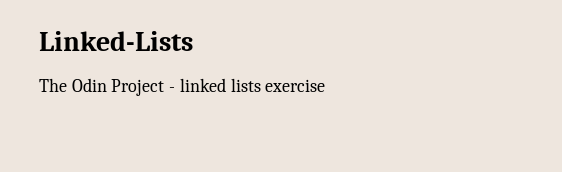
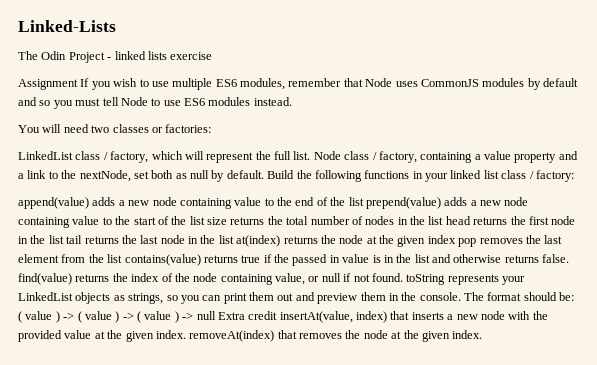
+ Assignment If you wish to use multiple ES6 modules, remember that Node uses CommonJS modules by default and so you must tell Node to use ES6 modules instead.
+ You will need two classes or factories:
+ LinkedList class / factory, which will represent the full list. Node class / factory, containing a value property and a link to the nextNode, set both as null by default. Build the following functions in your linked list class / factory:
+ append(value) adds a new node containing value to the end of the list prepend(value) adds a new node containing value to the start of the list size returns the total number of nodes in the list head returns the first node in the list tail returns the last node in the list at(index) returns the node at the given index pop removes the last element from the list contains(value) returns true if the passed in value is in the list and otherwise returns false. find(value) returns the index of the node containing value, or null if not found. toString represents your LinkedList objects as strings, so you can print them out and preview them in the console. The format should be: ( value ) -> ( value ) -> ( value ) -> null Extra credit insertAt(value, index) that inserts a new node with the provided value at the given index. removeAt(index) that removes the node at the given index.

